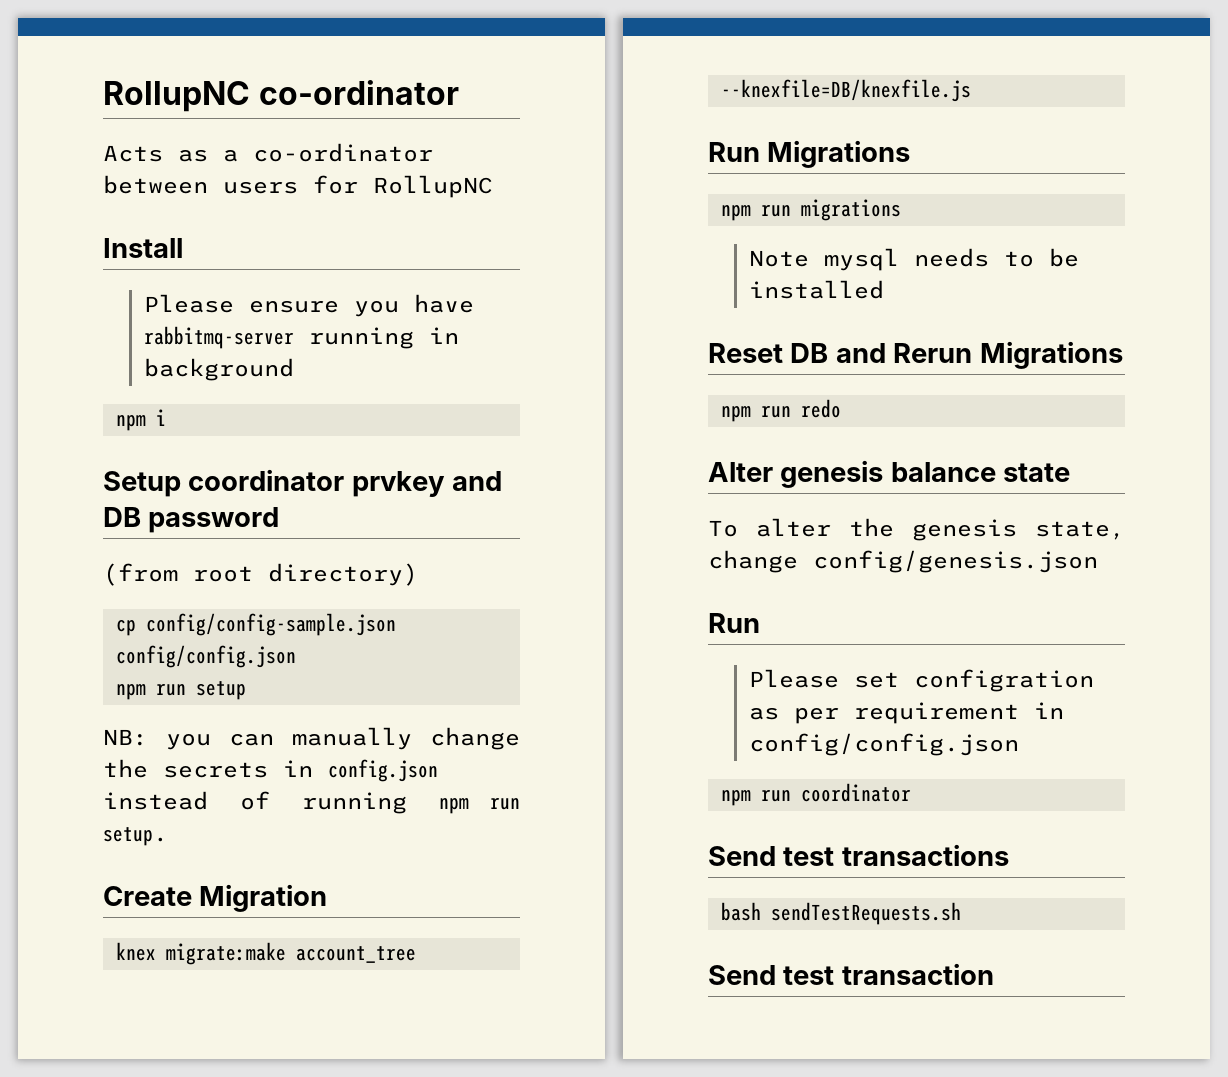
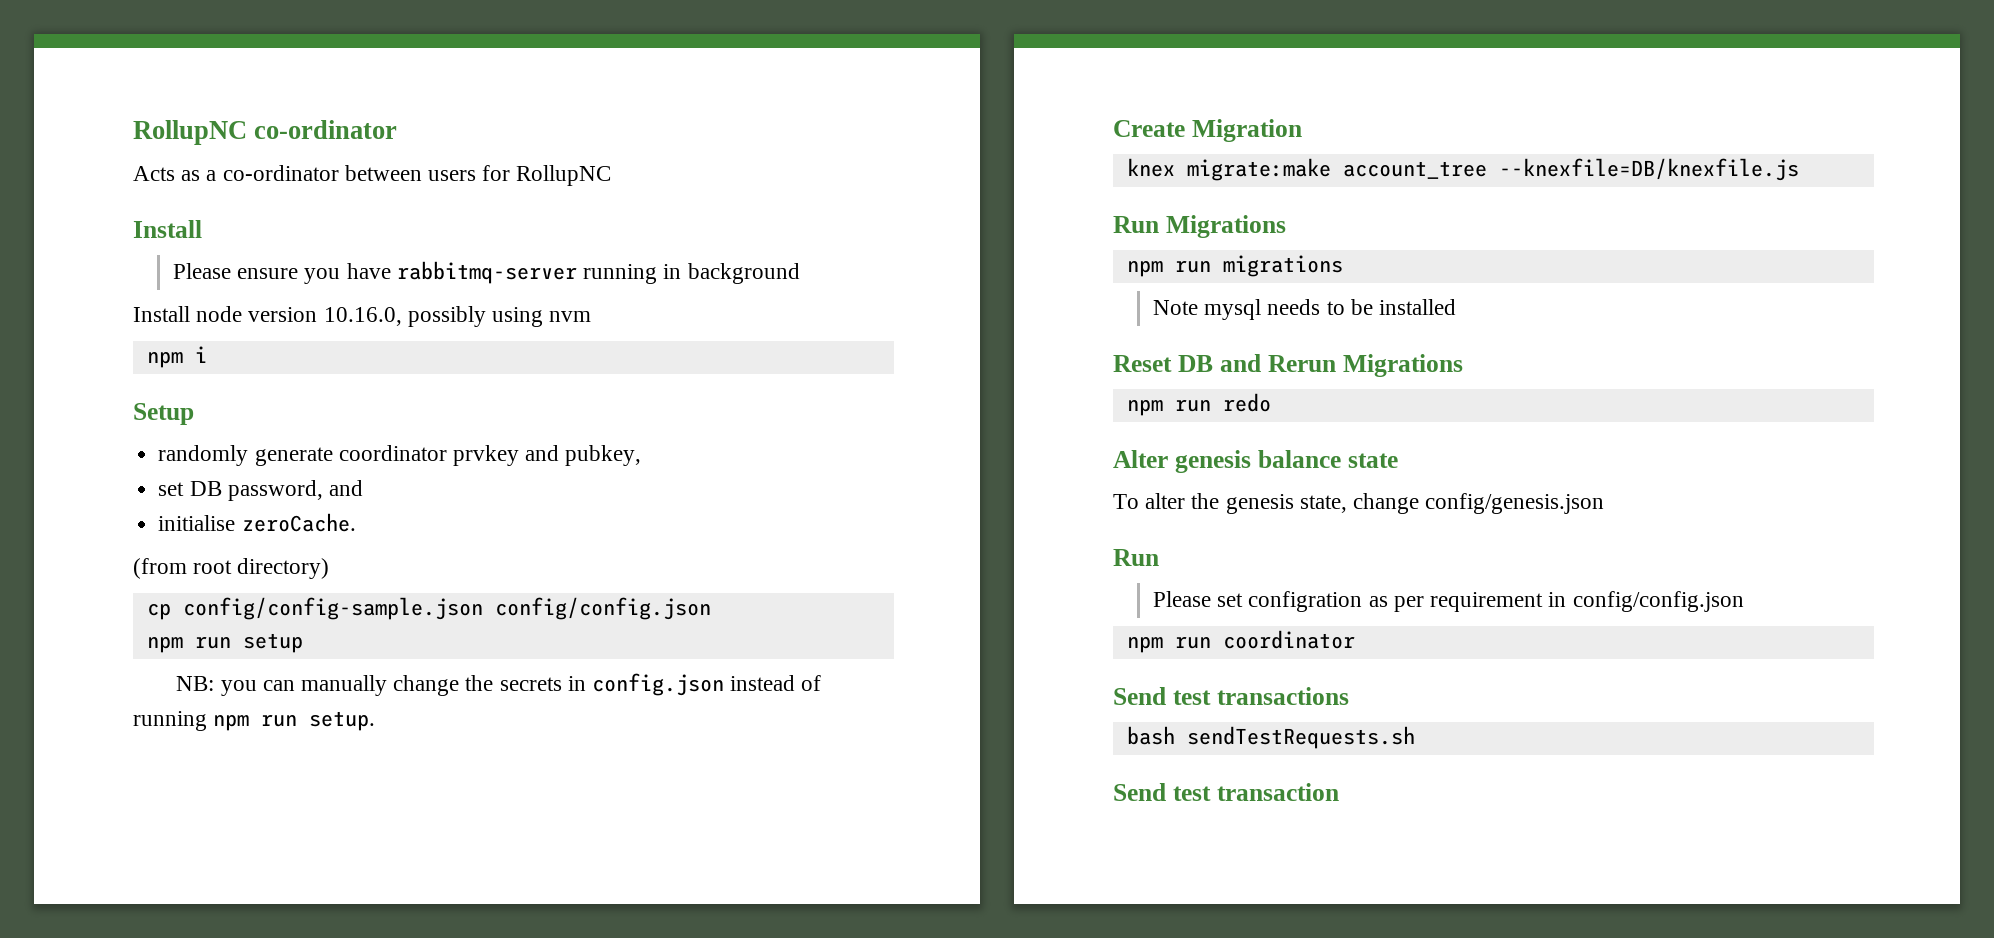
+ Install node version 10.16.0, possibly using nvm
- Setup coordinator prvkey and DB password
+ Setup
+ randomly generate coordinator prvkey and pubkey,
+ set DB password, and
+ initialise zeroCache.

